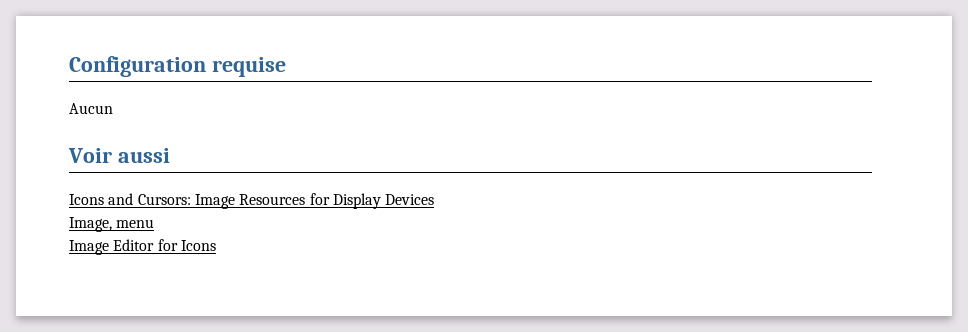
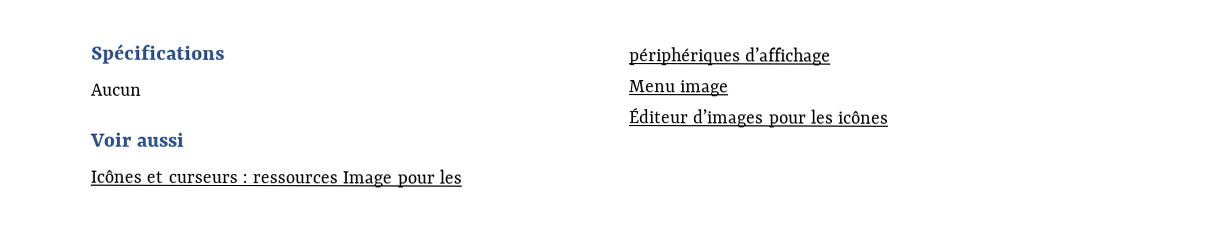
- Configuration requise
+ Spécifications
- Icons and Cursors: Image Resources for Display Devices
- Image, menu
- Image Editor for Icons
+ Icônes et curseurs : ressources Image pour les périphériques d’affichage
+ Menu image
+ Éditeur d’images pour les icônes

